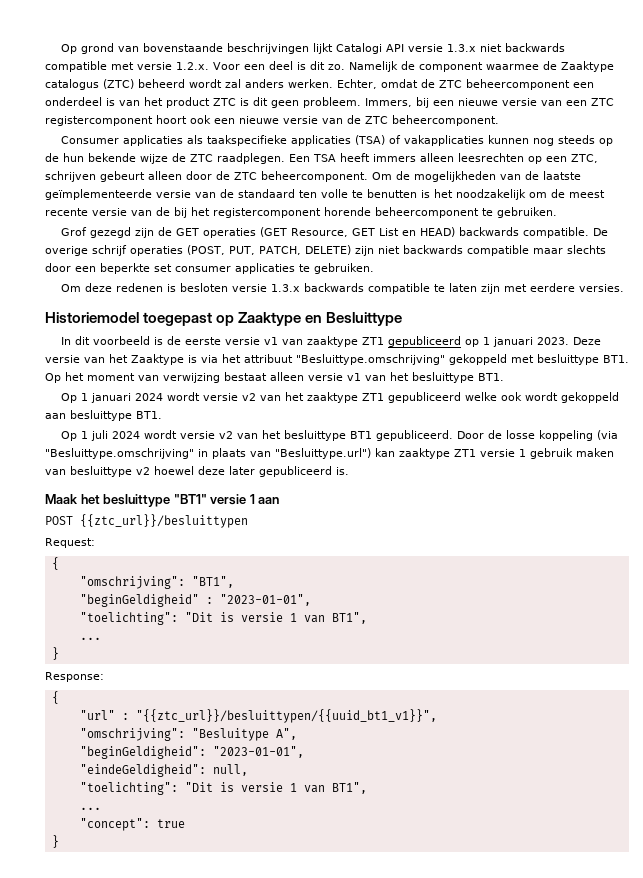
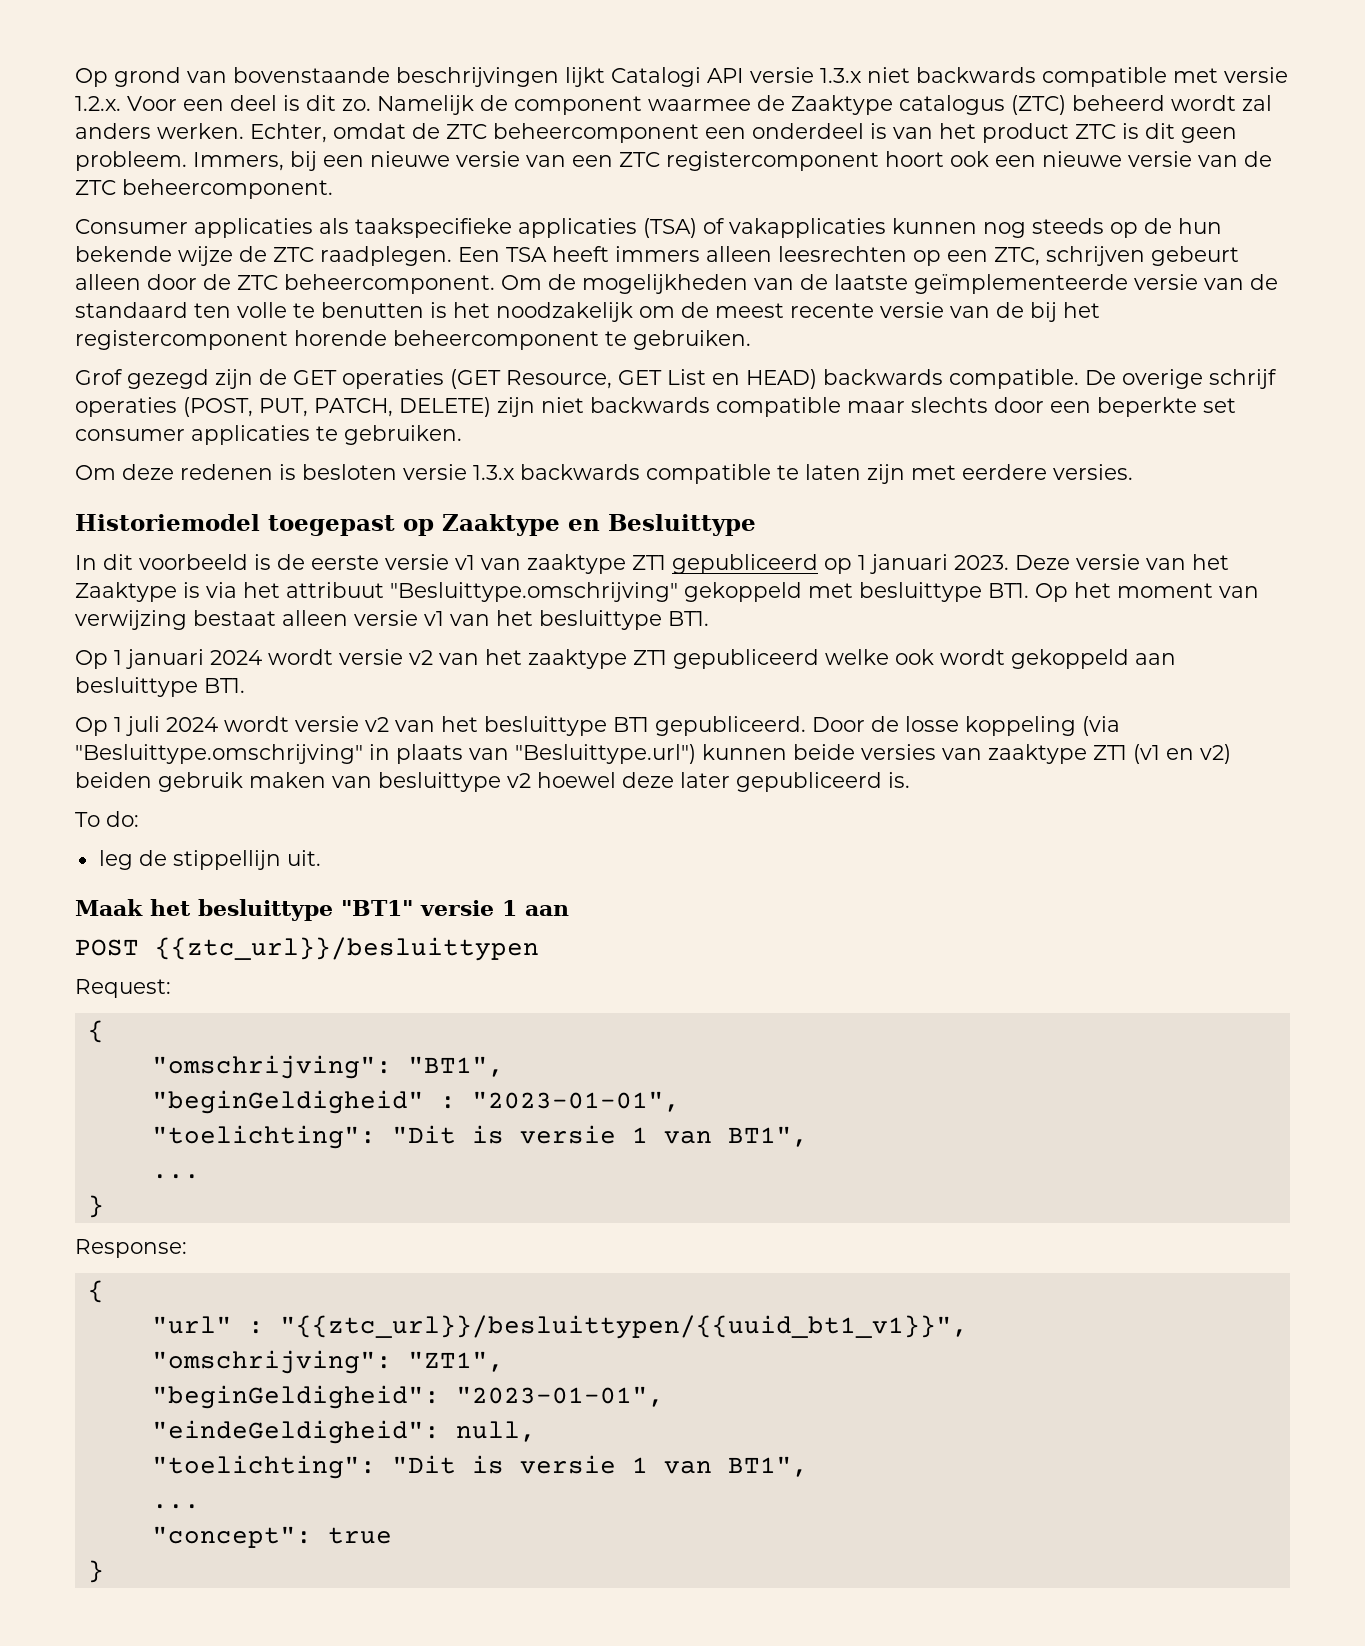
- Door de losse koppeling (via "Besluittype.omschrijving" in plaats van "Besluittype.url") kan zaaktype ZT1 versie 1 gebruik maken van besluittype v2 hoewel deze later gepubliceerd is.
+ Door de losse koppeling (via "Besluittype.omschrijving" in plaats van "Besluittype.url") kunnen beide versies van zaaktype ZT1 (v1 en v2) beiden gebruik maken van besluittype v2 hoewel deze later gepubliceerd is.
+ To do:
+ leg de stippellijn uit.
- "omschrijving": "Besluitype A",
+ "omschrijving": "ZT1",

